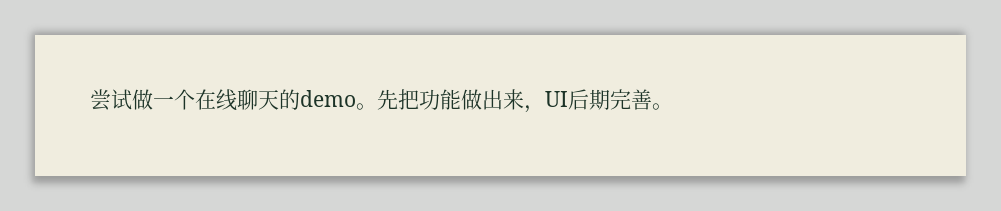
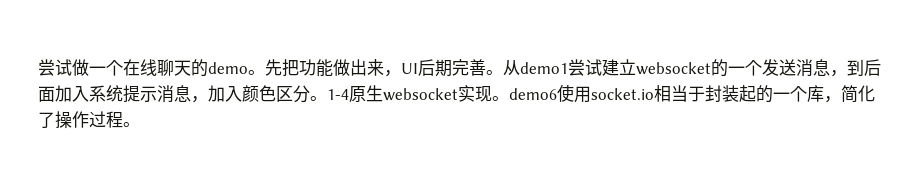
+ 从demo1尝试建立websocket的一个发送消息，到后面加入系统提示消息，加入颜色区分。1-4原生websocket实现。demo6使用socket.io相当于封装起的一个库，简化了操作过程。

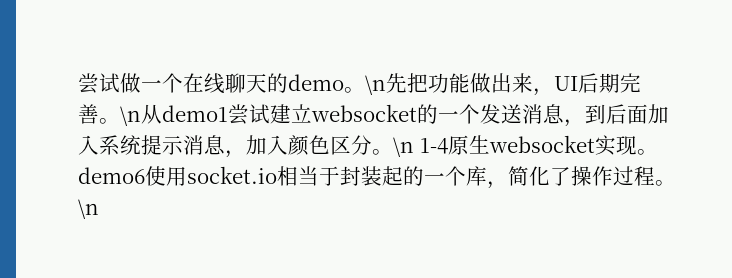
- 先把功能做出来，UI后期完善。
+ \n先把功能做出来，UI后期完善。
- 从demo1尝试建立websocket的一个发送消息，到后面加入系统提示消息，加入颜色区分。
+ \n从demo1尝试建立websocket的一个发送消息，到后面加入系统提示消息，加入颜色区分。
- 1-4原生websocket实现。demo6使用socket.io相当于封装起的一个库，简化了操作过程。
+ \n 1-4原生websocket实现。demo6使用socket.io相当于封装起的一个库，简化了操作过程。\n

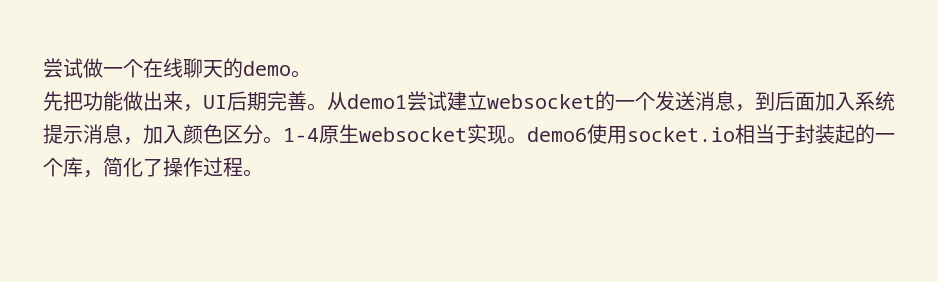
- 尝试做一个在线聊天的demo。\n先把功能做出来，UI后期完善。
+ 尝试做一个在线聊天的demo。
+ 先把功能做出来，UI后期完善。
- \n从demo1尝试建立websocket的一个发送消息，到后面加入系统提示消息，加入颜色区分。
+ 从demo1尝试建立websocket的一个发送消息，到后面加入系统提示消息，加入颜色区分。
- \n 1-4原生websocket实现。demo6使用socket.io相当于封装起的一个库，简化了操作过程。\n
+ 1-4原生websocket实现。demo6使用socket.io相当于封装起的一个库，简化了操作过程。

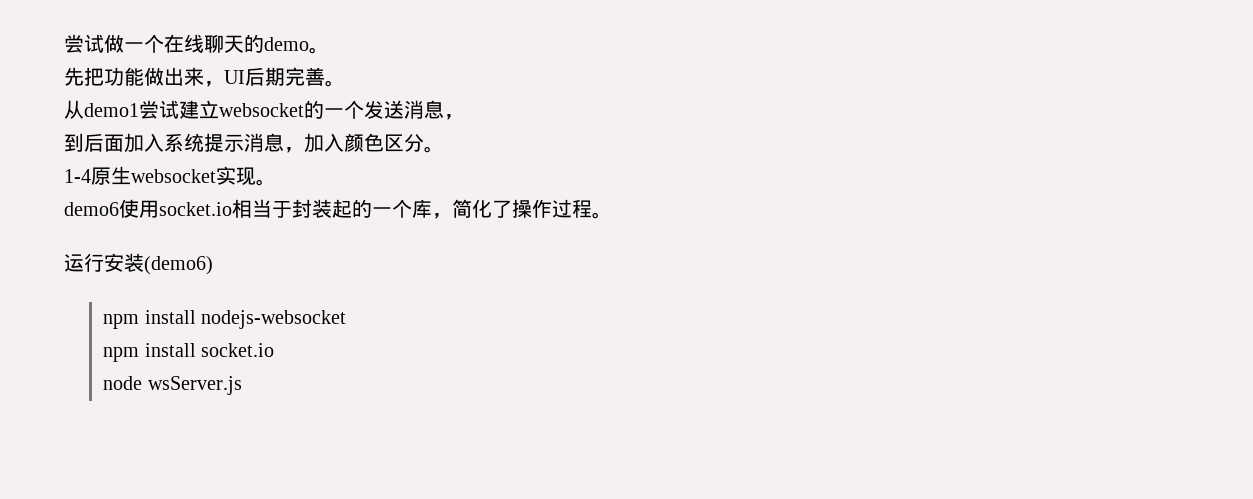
- 先把功能做出来，UI后期完善。从demo1尝试建立websocket的一个发送消息，到后面加入系统提示消息，加入颜色区分。1-4原生websocket实现。demo6使用socket.io相当于封装起的一个库，简化了操作过程。
+ 先把功能做出来，UI后期完善。
+ 从demo1尝试建立websocket的一个发送消息，
+ 到后面加入系统提示消息，加入颜色区分。
+ 1-4原生websocket实现。
+ demo6使用socket.io相当于封装起的一个库，简化了操作过程。
+ 运行安装(demo6)
+ npm install nodejs-websocket
+ npm install socket.io
+ node wsServer.js

